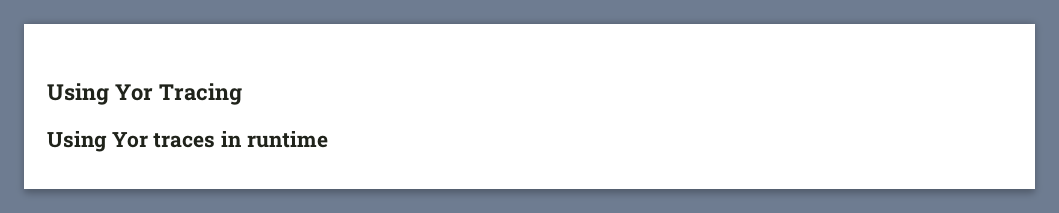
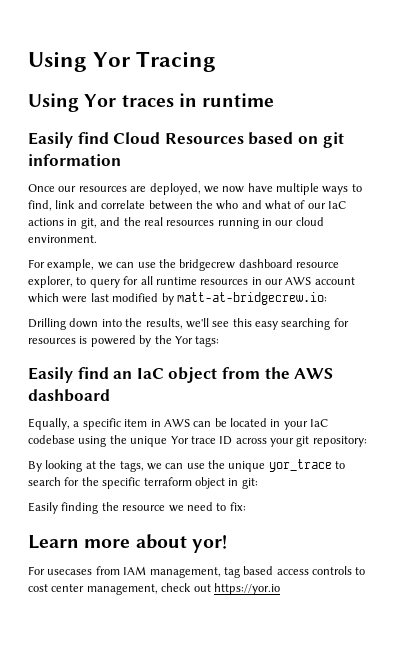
+ Easily find Cloud Resources based on git information
+ Once our resources are deployed, we now have multiple ways to find, link and correlate between the who and what of our IaC actions in git, and the real resources running in our cloud environment.
+ For example, we can use the bridgecrew dashboard resource explorer, to query for all runtime resources in our AWS account which were last modified by matt-at-bridgecrew.io:
+ Drilling down into the results, we'll see this easy searching for resources is powered by the Yor tags:
+ Easily find an IaC object from the AWS dashboard
+ Equally, a specific item in AWS can be located in your IaC codebase using the unique Yor trace ID across your git repository:
+ By looking at the tags, we can use the unique yor_trace to search for the specific terraform object in git:
+ Easily finding the resource we need to fix:
+ Learn more about yor!
+ For usecases from IAM management, tag based access controls to cost center management, check out https://yor.io

